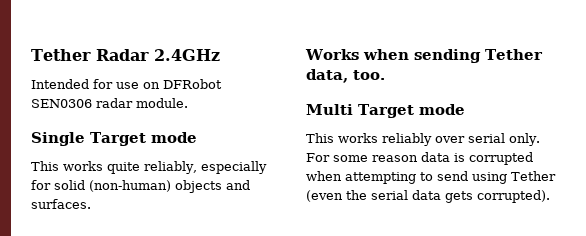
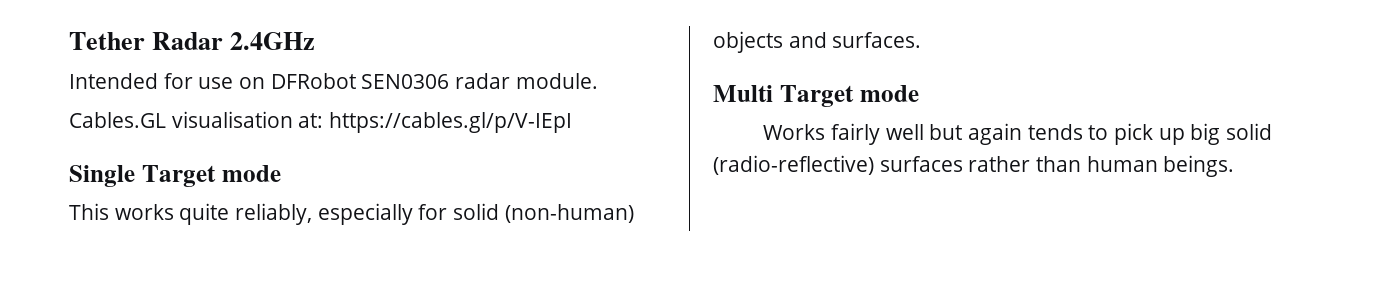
+ Cables.GL visualisation at: https://cables.gl/p/V-IEpI
- Works when sending Tether data, too.
  Multi Target mode
- This works reliably over serial only. For some reason data is corrupted when attempting to send using Tether (even the serial data gets corrupted).
+ Works fairly well but again tends to pick up big solid (radio-reflective) surfaces rather than human beings.

